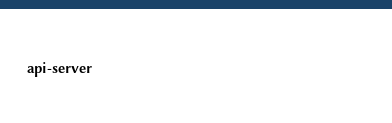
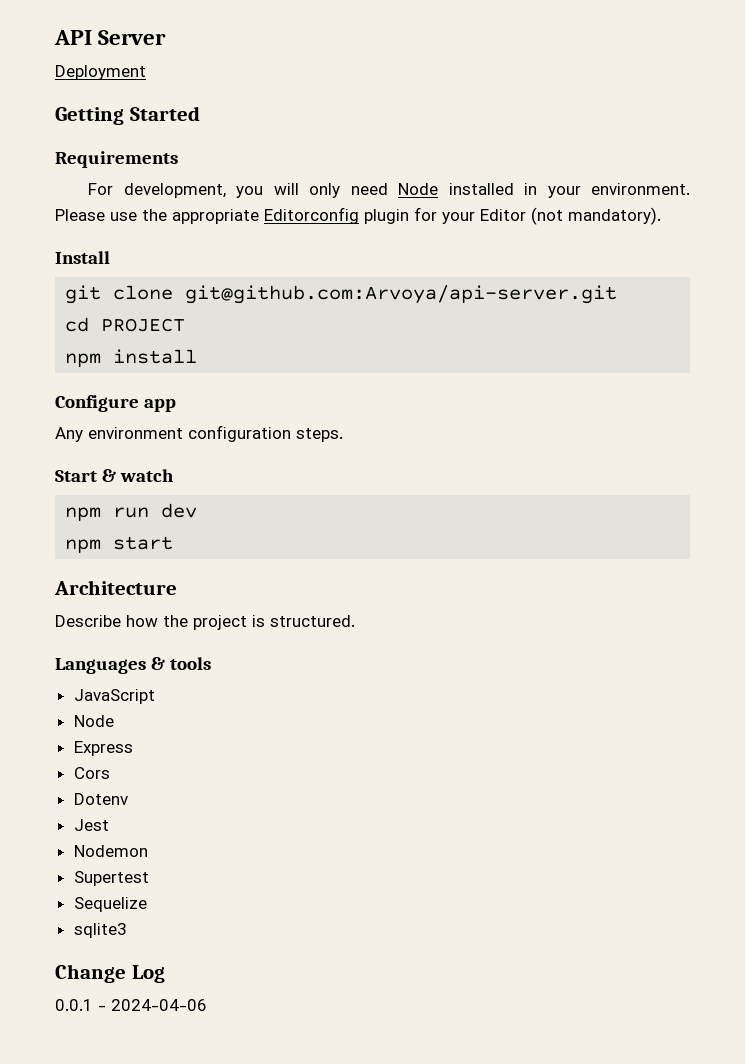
- api-server
+ API Server
+ Deployment
+ Getting Started
+ Requirements
+ For development, you will only need Node installed in your environment. Please use the appropriate Editorconfig plugin for your Editor (not mandatory).
+ Install
+ git clone git@github.com:Arvoya/api-server.git
+ cd PROJECT
+ npm install
+ Configure app
+ Any environment configuration steps.
+ Start & watch
+ npm run dev
+ npm start
+ Architecture
+ Describe how the project is structured.
+ Languages & tools
+ JavaScript
+ Node
+ Express
+ Cors
+ Dotenv
+ Jest
+ Nodemon
+ Supertest
+ Sequelize
+ sqlite3
+ Change Log
+ 0.0.1 - 2024-04-06

